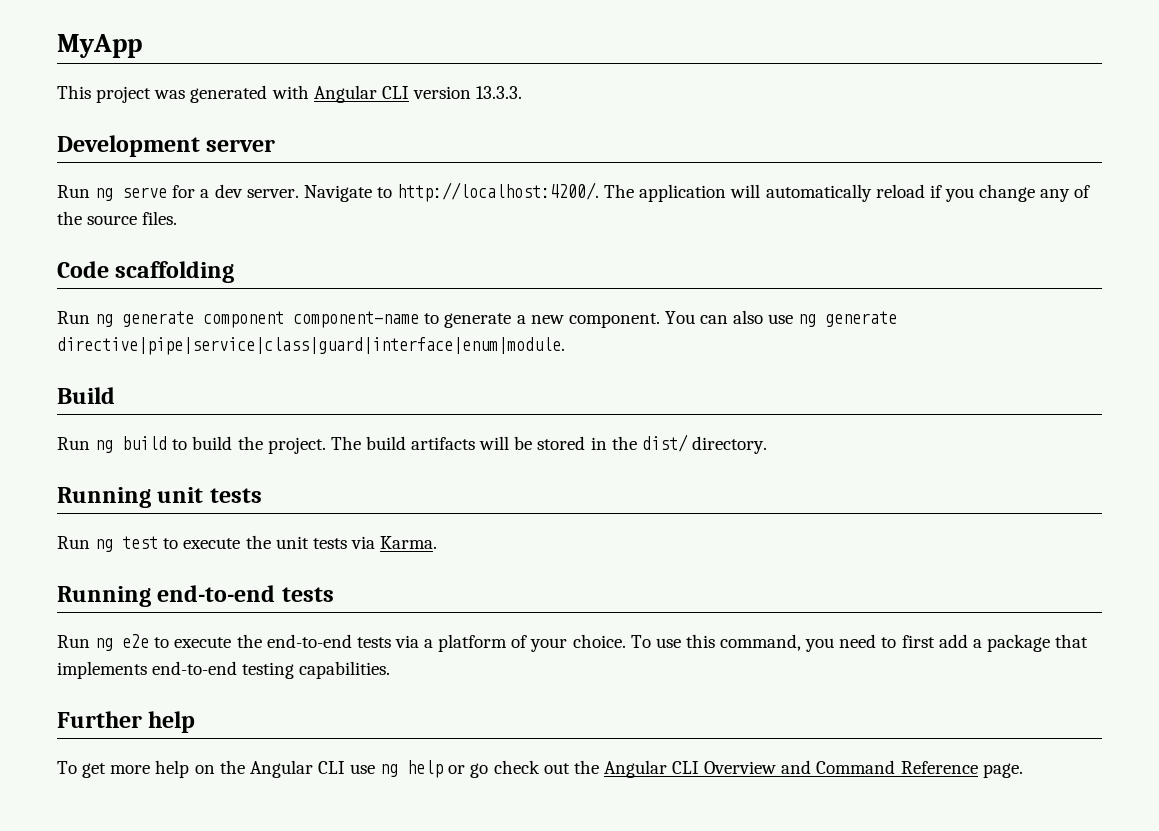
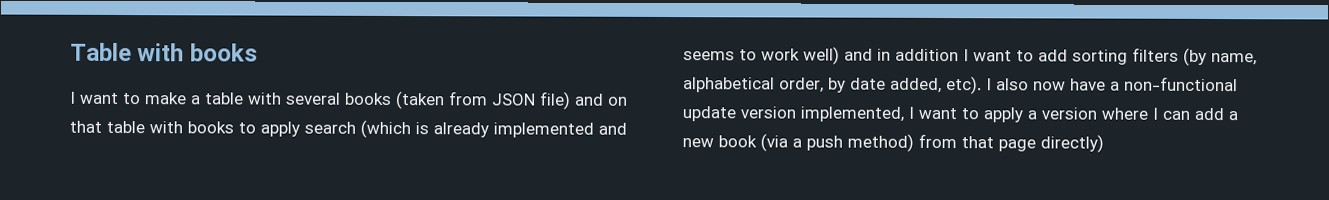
- MyApp
- This project was generated with Angular CLI version 13.3.3.
- Development server
- Run ng serve for a dev server. Navigate to http://localhost:4200/. The application will automatically reload if you change any of the source files.
- Code scaffolding
- Run ng generate component component-name to generate a new component. You can also use ng generate directive|pipe|service|class|guard|interface|enum|module.
- Build
- Run ng build to build the project. The build artifacts will be stored in the dist/ directory.
- Running unit tests
- Run ng test to execute the unit tests via Karma.
- Running end-to-end tests
- Run ng e2e to execute the end-to-end tests via a platform of your choice. To use this command, you need to first add a package that implements end-to-end testing capabilities.
- Further help
- To get more help on the Angular CLI use ng help or go check out the Angular CLI Overview and Command Reference page.
+ Table with books
+ I want to make a table with several books (taken from JSON file) and on that table with books to apply search (which is already implemented and seems to work well) and in addition I want to add sorting filters (by name, alphabetical order, by date added, etc). I also now have a non-functional update version implemented, I want to apply a version where I can add a new book (via a push method) from that page directly)

